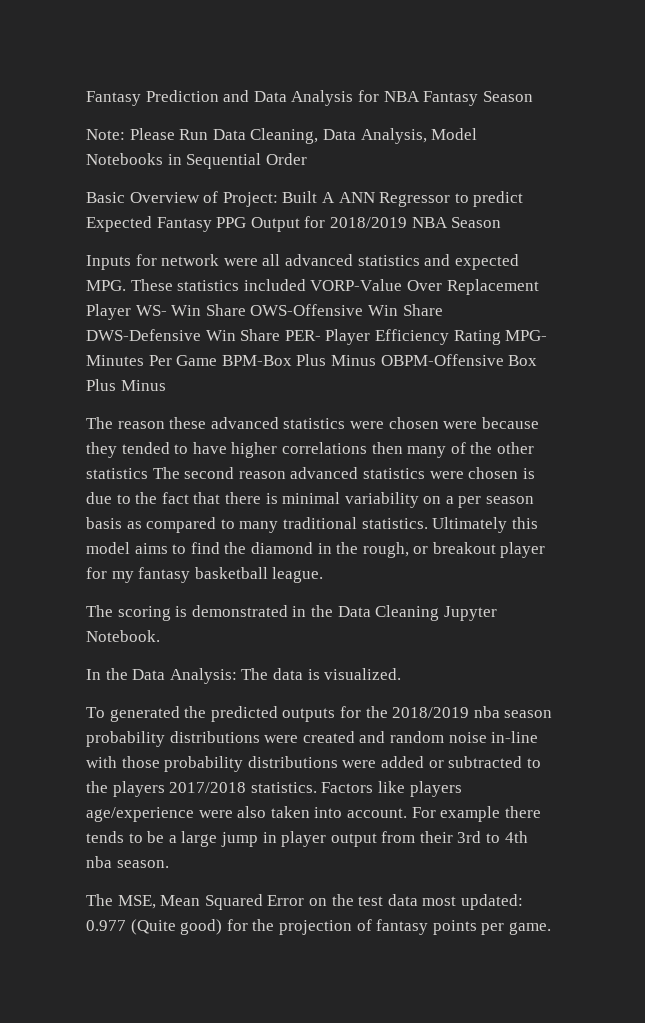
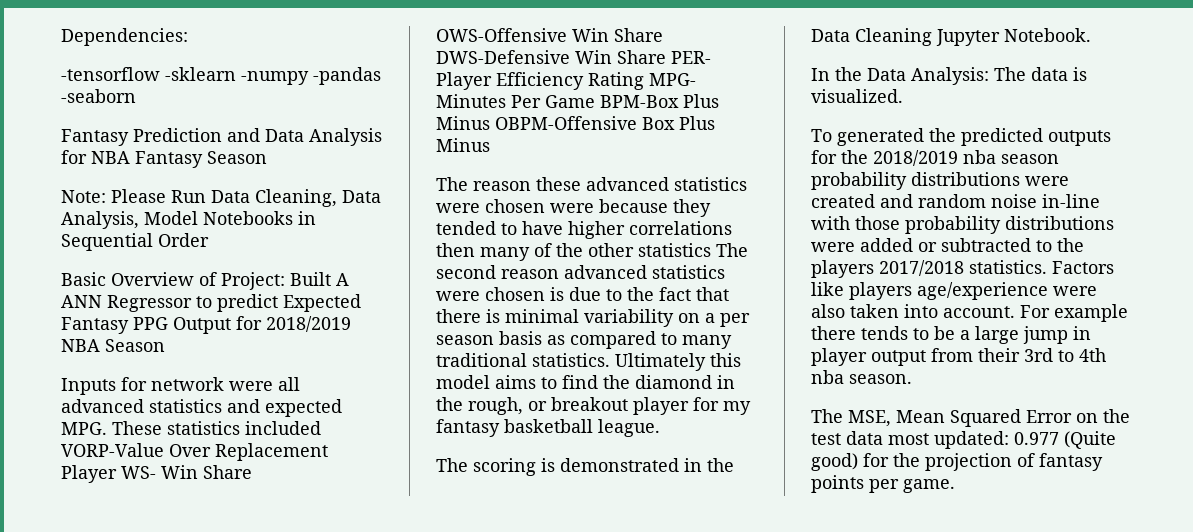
+ Dependencies:
+ -tensorflow -sklearn -numpy -pandas -seaborn

